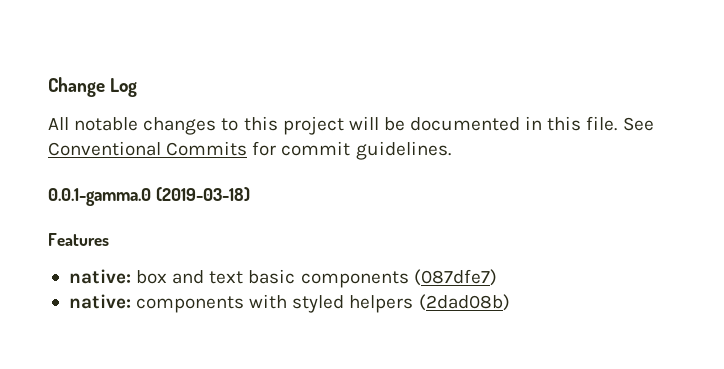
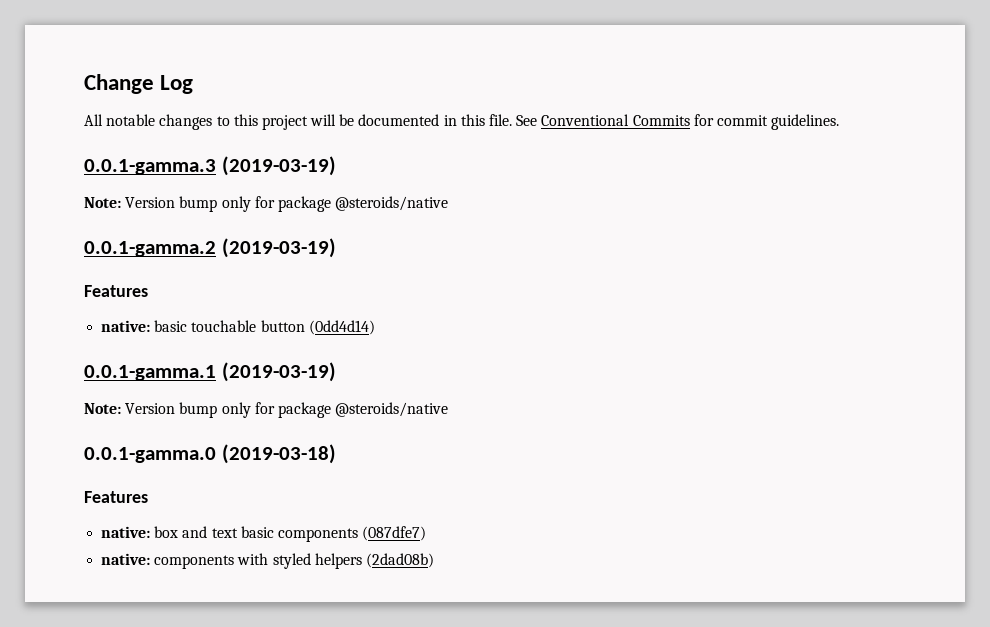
+ 0.0.1-gamma.3 (2019-03-19)
+ Note: Version bump only for package @steroids/native
+ 0.0.1-gamma.2 (2019-03-19)
+ Features
+ native: basic touchable button (0dd4d14)
+ 0.0.1-gamma.1 (2019-03-19)
+ Note: Version bump only for package @steroids/native

